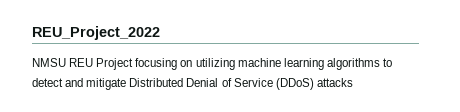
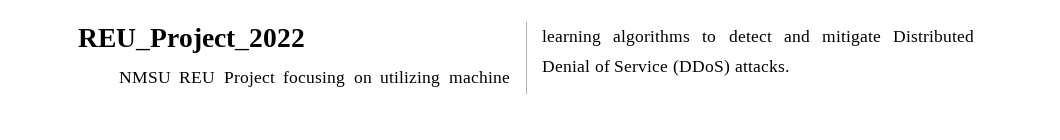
- NMSU REU Project focusing on utilizing machine learning algorithms to detect and mitigate Distributed Denial of Service (DDoS) attacks
+ NMSU REU Project focusing on utilizing machine learning algorithms to detect and mitigate Distributed Denial of Service (DDoS) attacks.

